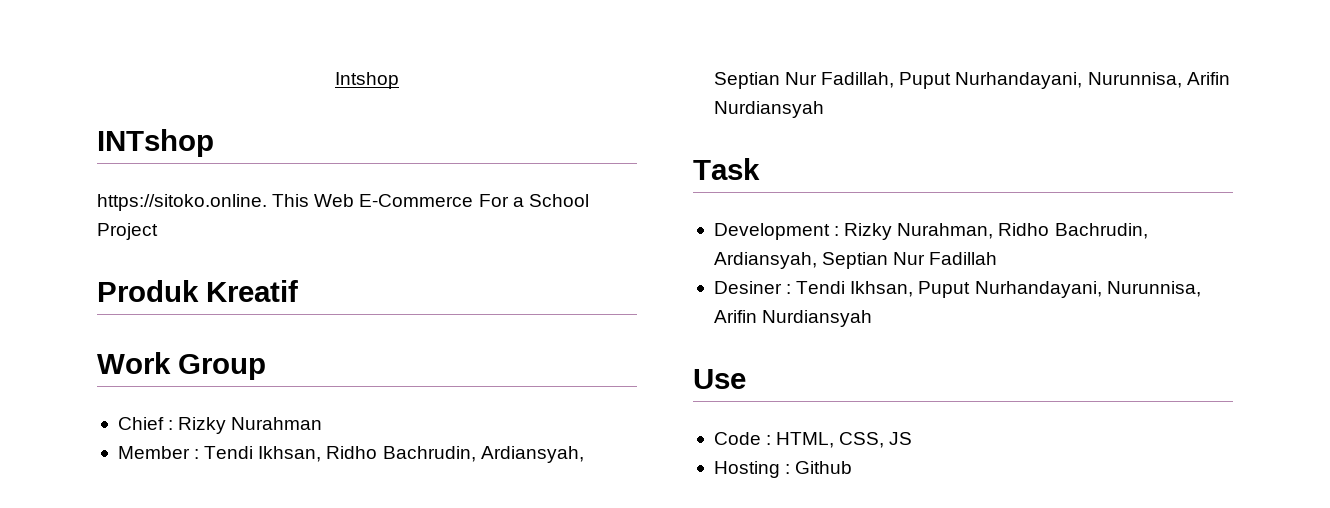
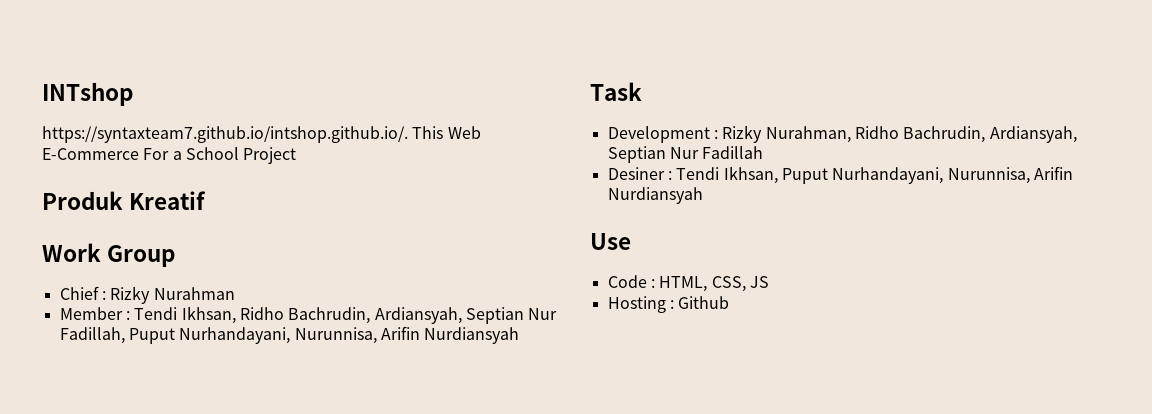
- Intshop
- https://sitoko.online. This Web E-Commerce For a School Project
+ https://syntaxteam7.github.io/intshop.github.io/. This Web E-Commerce For a School Project

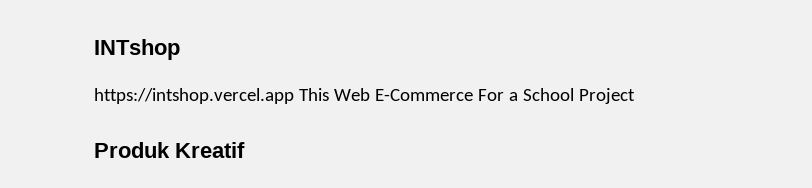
- https://syntaxteam7.github.io/intshop.github.io/. This Web E-Commerce For a School Project
+ https://intshop.vercel.app This Web E-Commerce For a School Project
- Work Group
- Chief : Rizky Nurahman
- Member : Tendi Ikhsan, Ridho Bachrudin, Ardiansyah, Septian Nur Fadillah, Puput Nurhandayani, Nurunnisa, Arifin Nurdiansyah
- Task
- Development : Rizky Nurahman, Ridho Bachrudin, Ardiansyah, Septian Nur Fadillah
- Desiner : Tendi Ikhsan, Puput Nurhandayani, Nurunnisa, Arifin Nurdiansyah
- Use
- Code : HTML, CSS, JS
- Hosting : Github

